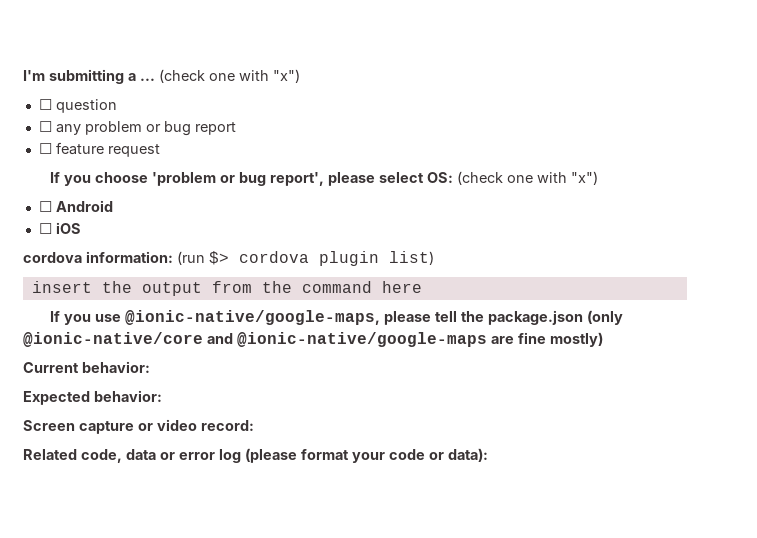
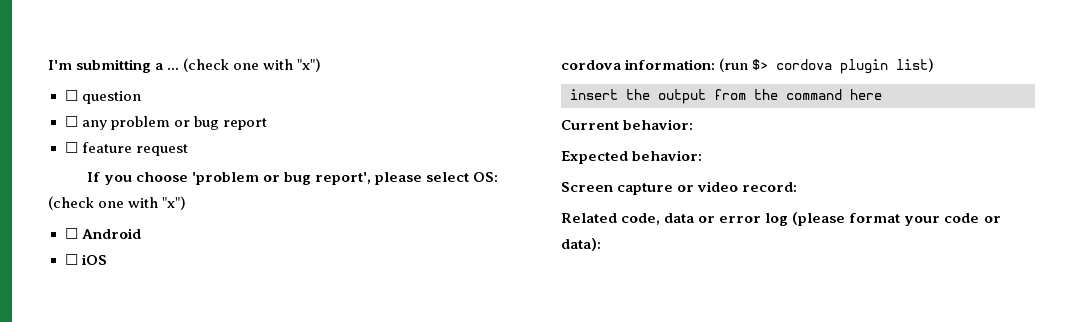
- If you use @ionic-native/google-maps, please tell the package.json (only @ionic-native/core and @ionic-native/google-maps are fine mostly)

